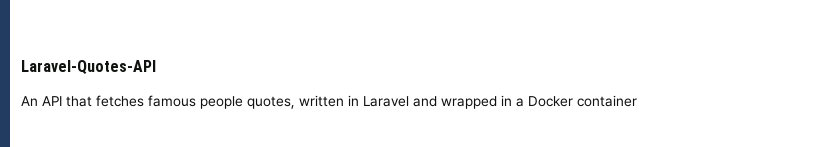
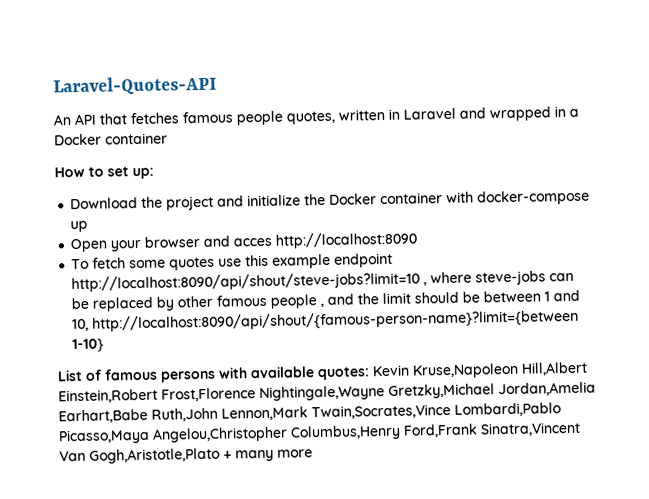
+ How to set up:
+ Download the project and initialize the Docker container with docker-compose up
+ Open your browser and acces http://localhost:8090
+ To fetch some quotes use this example endpoint http://localhost:8090/api/shout/steve-jobs?limit=10 , where steve-jobs can be replaced by other famous people , and the limit should be between 1 and 10, http://localhost:8090/api/shout/{famous-person-name}?limit={between 1-10}
+ List of famous persons with available quotes: Kevin Kruse,Napoleon Hill,Albert Einstein,Robert Frost,Florence Nightingale,Wayne Gretzky,Michael Jordan,Amelia Earhart,Babe Ruth,John Lennon,Mark Twain,Socrates,Vince Lombardi,Pablo Picasso,Maya Angelou,Christopher Columbus,Henry Ford,Frank Sinatra,Vincent Van Gogh,Aristotle,Plato + many more

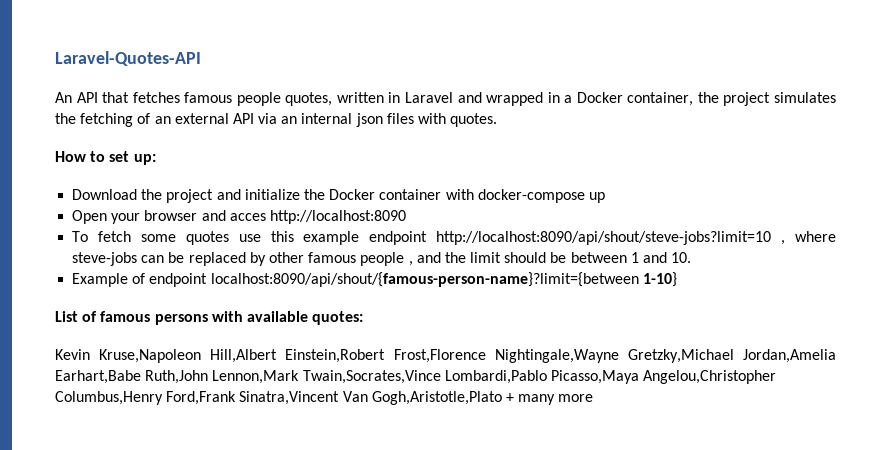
- An API that fetches famous people quotes, written in Laravel and wrapped in a Docker container
+ An API that fetches famous people quotes, written in Laravel and wrapped in a Docker container, the project simulates the fetching of an external API via an internal json files with quotes.
- To fetch some quotes use this example endpoint http://localhost:8090/api/shout/steve-jobs?limit=10 , where steve-jobs can be replaced by other famous people , and the limit should be between 1 and 10, http://localhost:8090/api/shout/{famous-person-name}?limit={between 1-10}
+ To fetch some quotes use this example endpoint http://localhost:8090/api/shout/steve-jobs?limit=10 , where steve-jobs can be replaced by other famous people , and the limit should be between 1 and 10.
+ Example of endpoint localhost:8090/api/shout/{famous-person-name}?limit={between 1-10}
- List of famous persons with available quotes: Kevin Kruse,Napoleon Hill,Albert Einstein,Robert Frost,Florence Nightingale,Wayne Gretzky,Michael Jordan,Amelia Earhart,Babe Ruth,John Lennon,Mark Twain,Socrates,Vince Lombardi,Pablo Picasso,Maya Angelou,Christopher Columbus,Henry Ford,Frank Sinatra,Vincent Van Gogh,Aristotle,Plato + many more
+ List of famous persons with available quotes:
+ Kevin Kruse,Napoleon Hill,Albert Einstein,Robert Frost,Florence Nightingale,Wayne Gretzky,Michael Jordan,Amelia Earhart,Babe Ruth,John Lennon,Mark Twain,Socrates,Vince Lombardi,Pablo Picasso,Maya Angelou,Christopher Columbus,Henry Ford,Frank Sinatra,Vincent Van Gogh,Aristotle,Plato + many more

